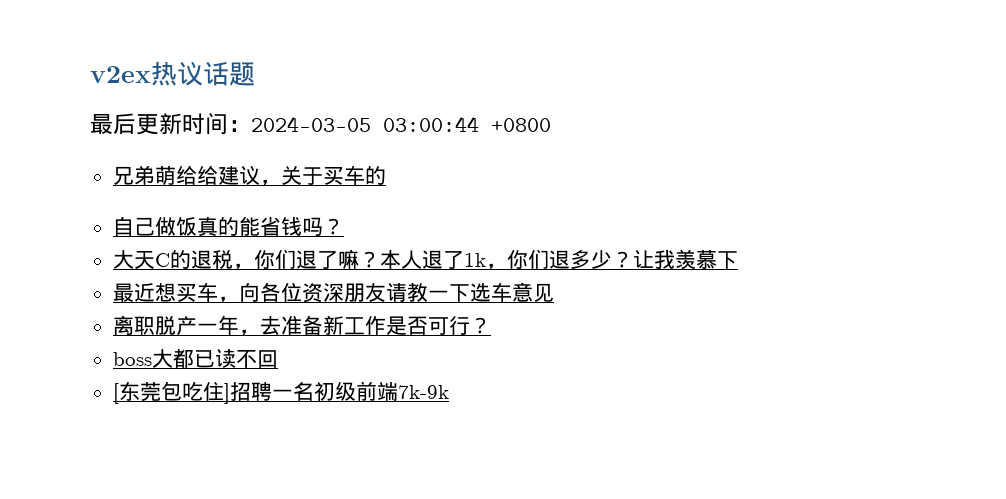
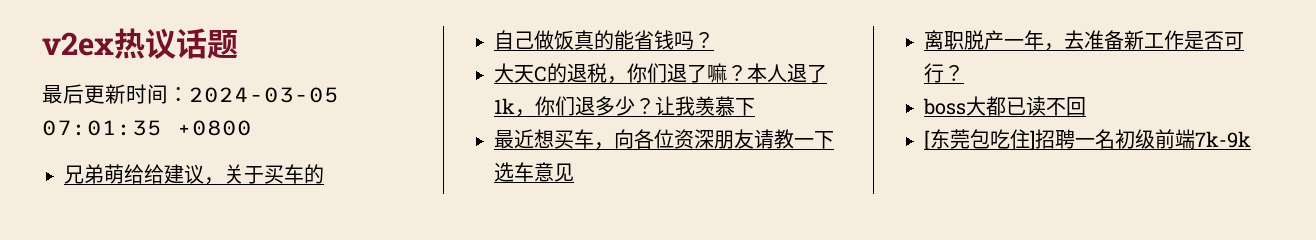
- 最后更新时间：2024-03-05 03:00:44 +0800
+ 最后更新时间：2024-03-05 07:01:35 +0800

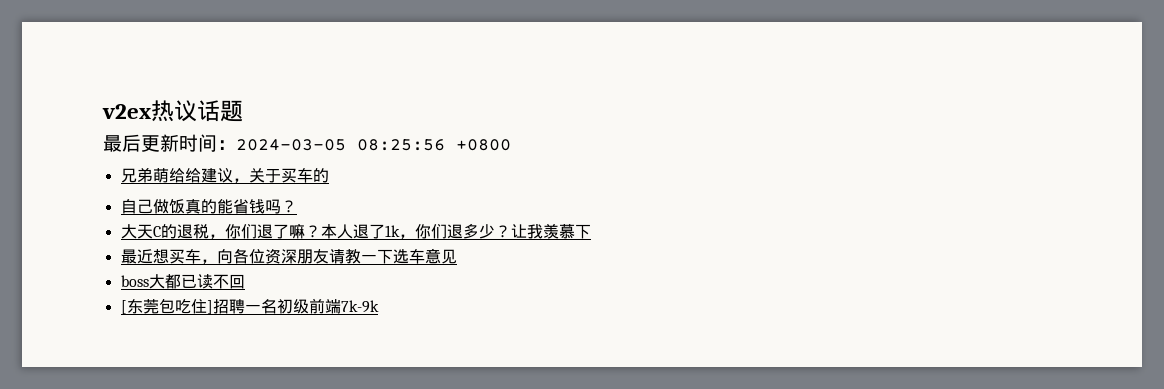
- 最后更新时间：2024-03-05 07:01:35 +0800
+ 最后更新时间：2024-03-05 08:25:56 +0800
- 离职脱产一年，去准备新工作是否可行？

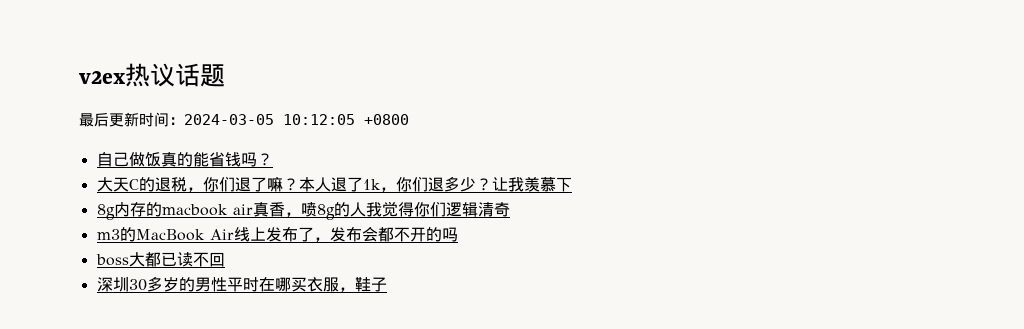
- 最后更新时间：2024-03-05 08:25:56 +0800
+ 最后更新时间：2024-03-05 10:12:05 +0800
- 兄弟萌给给建议，关于买车的
- 最近想买车，向各位资深朋友请教一下选车意见
+ 8g内存的macbook air真香，喷8g的人我觉得你们逻辑清奇
+ m3的MacBook Air线上发布了，发布会都不开的吗
  boss大都已读不回
- [东莞包吃住]招聘一名初级前端7k-9k
+ 深圳30多岁的男性平时在哪买衣服，鞋子

